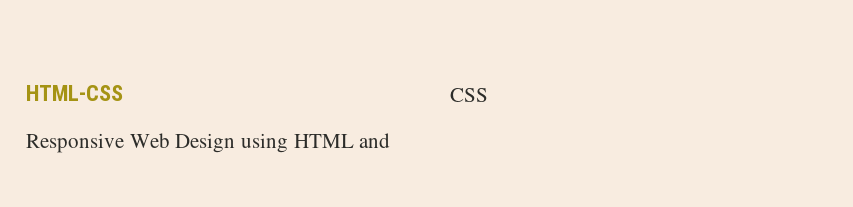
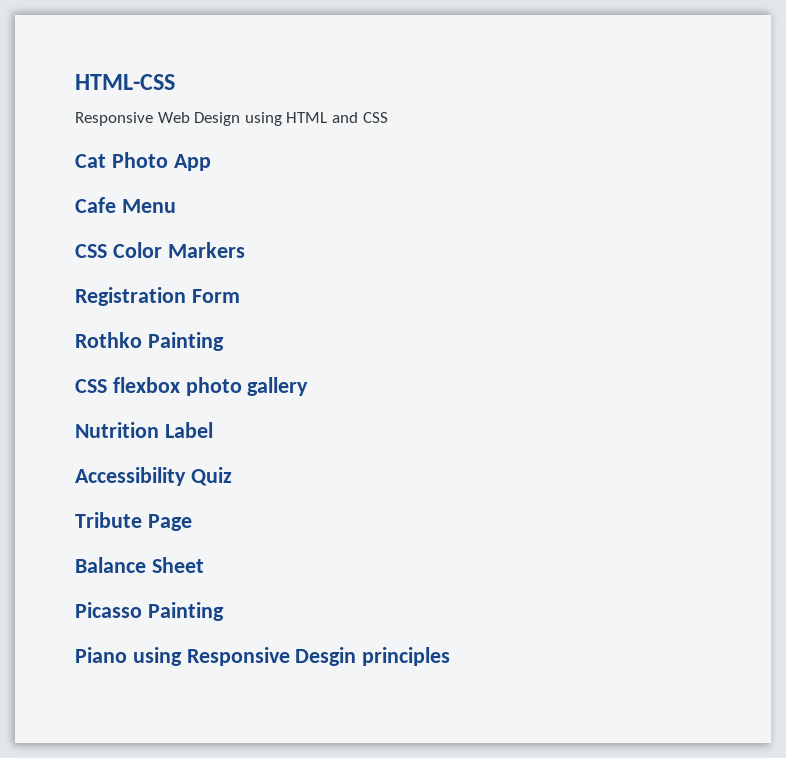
+ Cat Photo App
+ Cafe Menu
+ CSS Color Markers
+ Registration Form
+ Rothko Painting
+ CSS flexbox photo gallery
+ Nutrition Label
+ Accessibility Quiz
+ Tribute Page
+ Balance Sheet
+ Picasso Painting
+ Piano using Responsive Desgin principles

